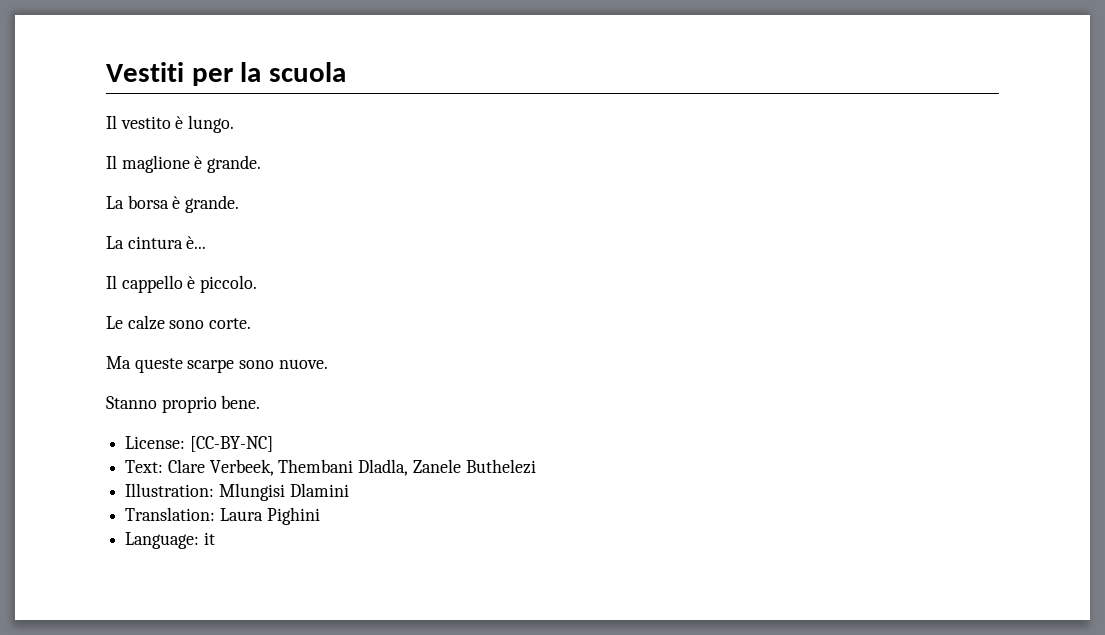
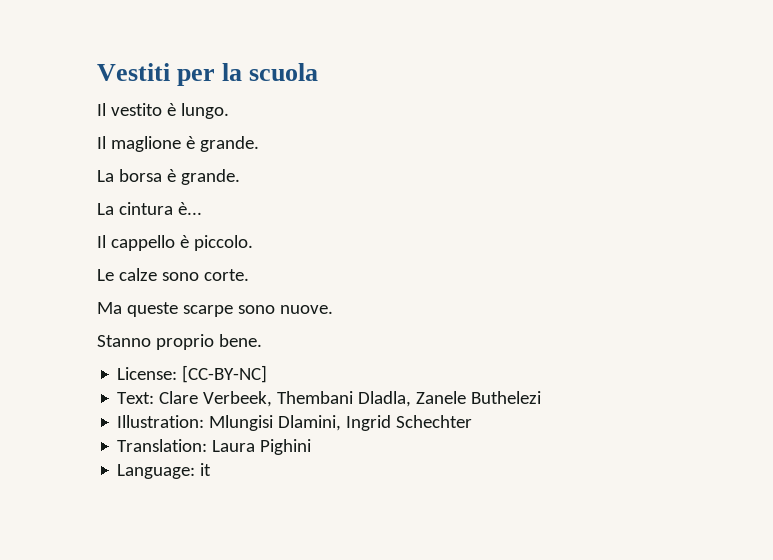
- Illustration: Mlungisi Dlamini
+ Illustration: Mlungisi Dlamini, Ingrid Schechter

